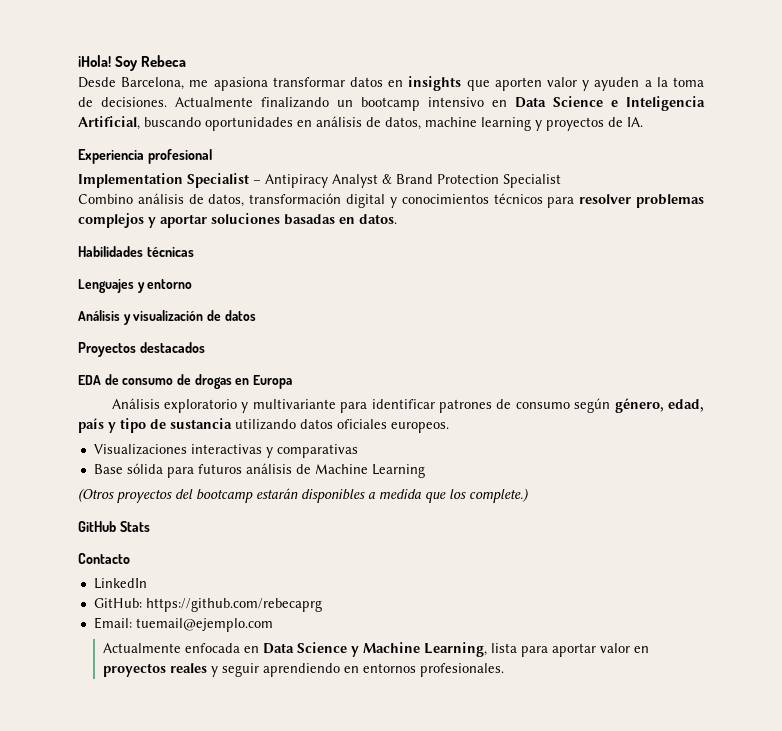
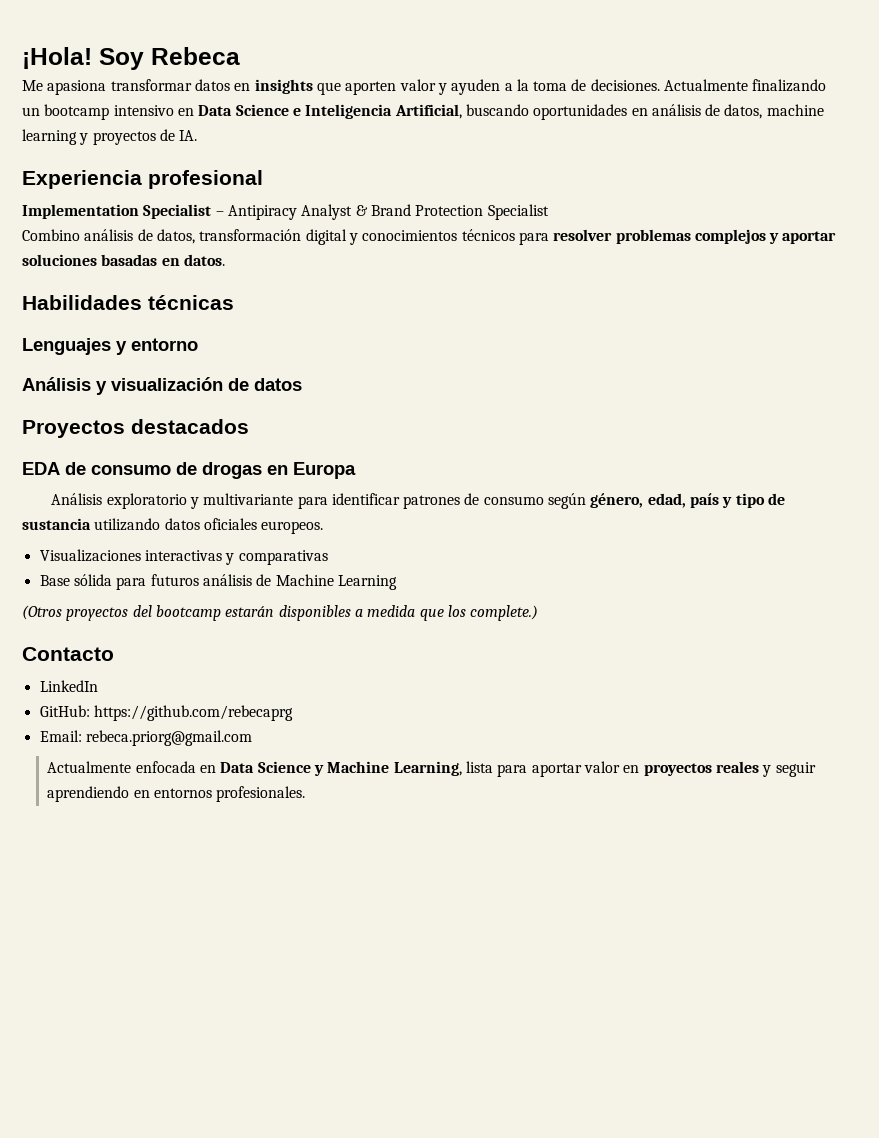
- Desde Barcelona, me apasiona transformar datos en insights que aporten valor y ayuden a la toma de decisiones.
+ Me apasiona transformar datos en insights que aporten valor y ayuden a la toma de decisiones.
- GitHub Stats
- Email: tuemail@ejemplo.com
+ Email: rebeca.priorg@gmail.com

